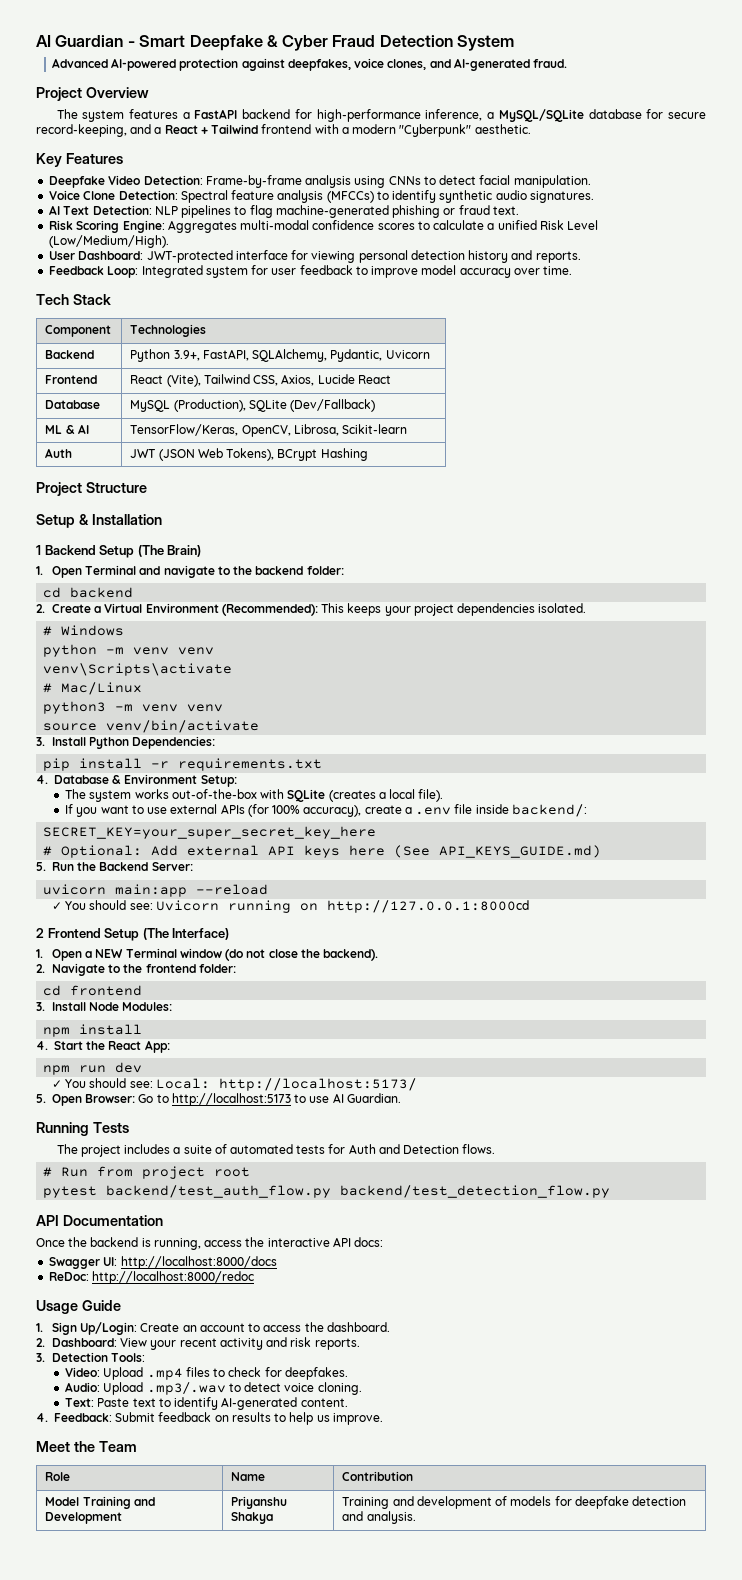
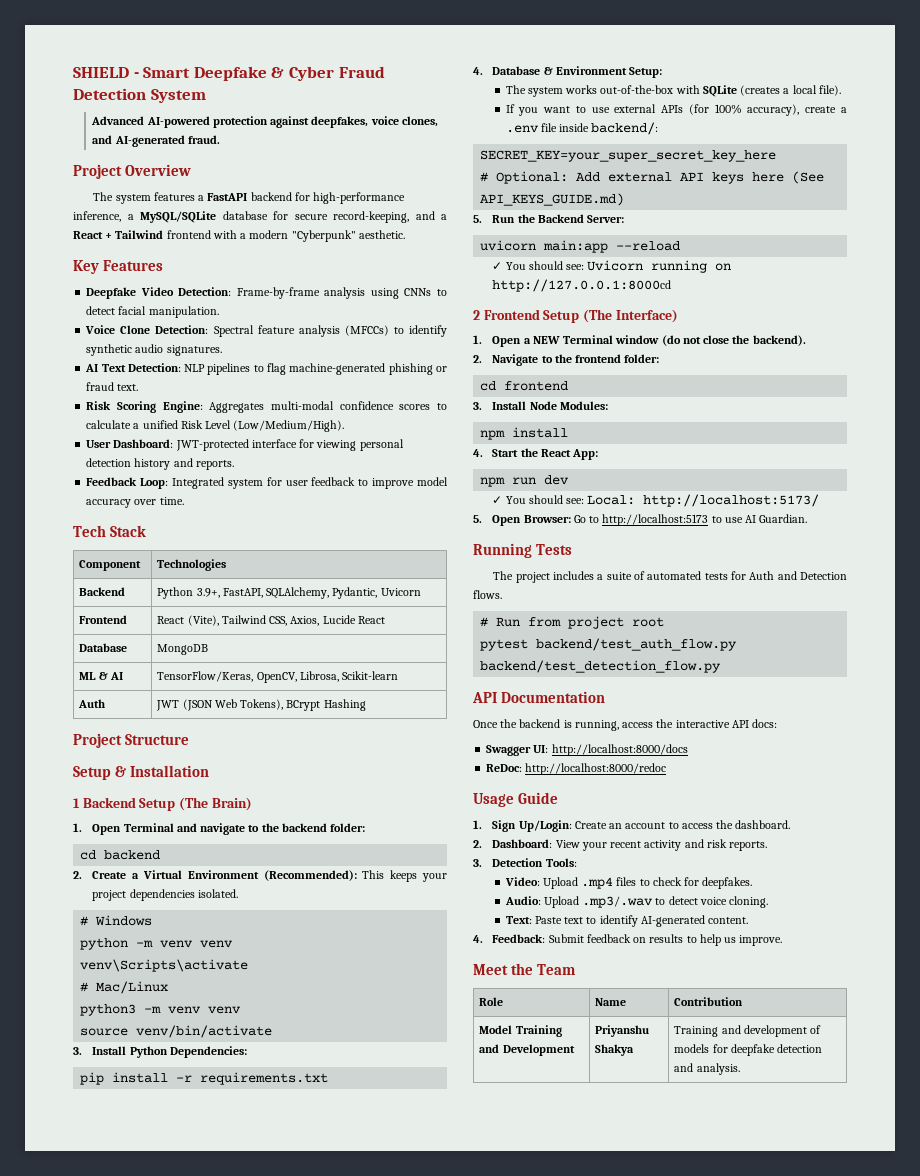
- AI Guardian - Smart Deepfake & Cyber Fraud Detection System
+ SHIELD - Smart Deepfake & Cyber Fraud Detection System
- Database | MySQL (Production), SQLite (Dev/Fallback)
+ Database | MongoDB

